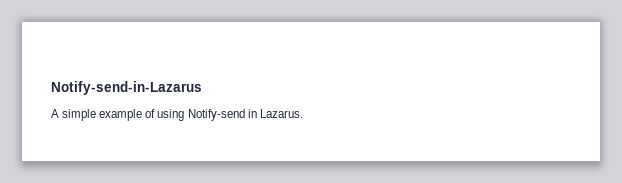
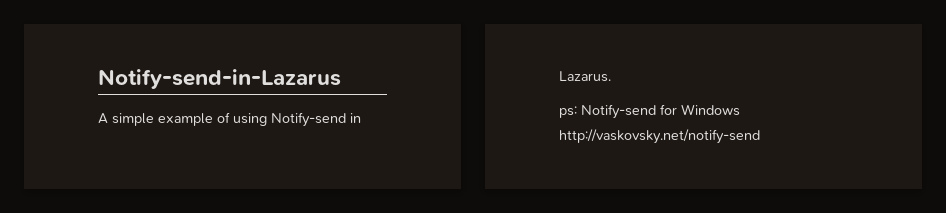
+ ps: Notify-send for Windows http://vaskovsky.net/notify-send

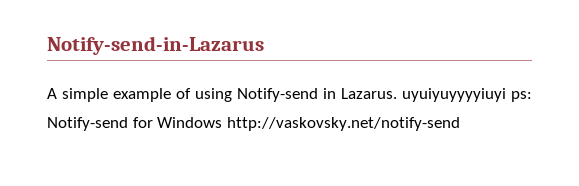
- A simple example of using Notify-send in Lazarus.
- ps: Notify-send for Windows http://vaskovsky.net/notify-send
+ A simple example of using Notify-send in Lazarus. uyuiyuyyyyiuyi ps: Notify-send for Windows http://vaskovsky.net/notify-send

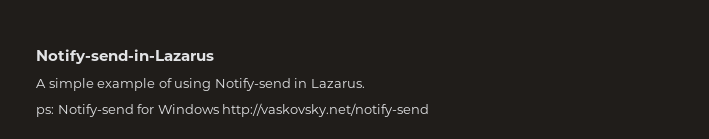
- A simple example of using Notify-send in Lazarus. uyuiyuyyyyiuyi ps: Notify-send for Windows http://vaskovsky.net/notify-send
+ A simple example of using Notify-send in Lazarus.
+ ps: Notify-send for Windows http://vaskovsky.net/notify-send

